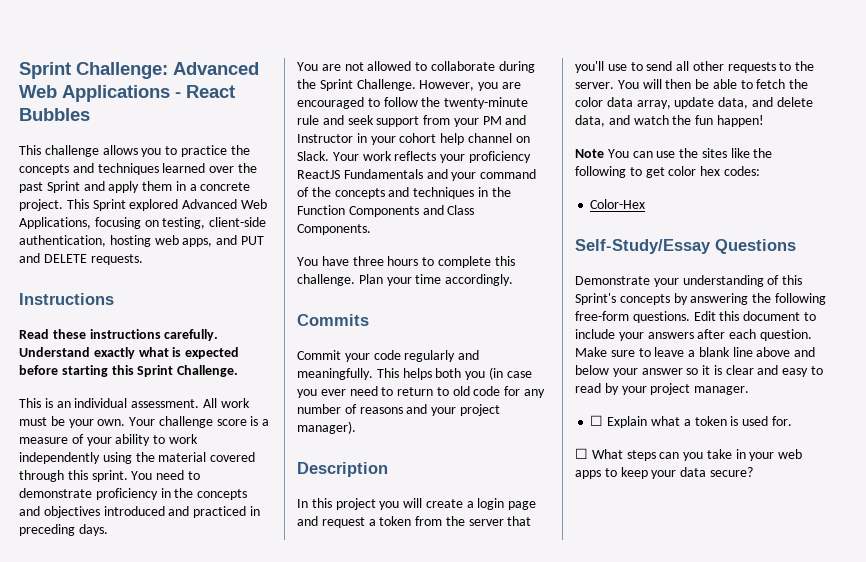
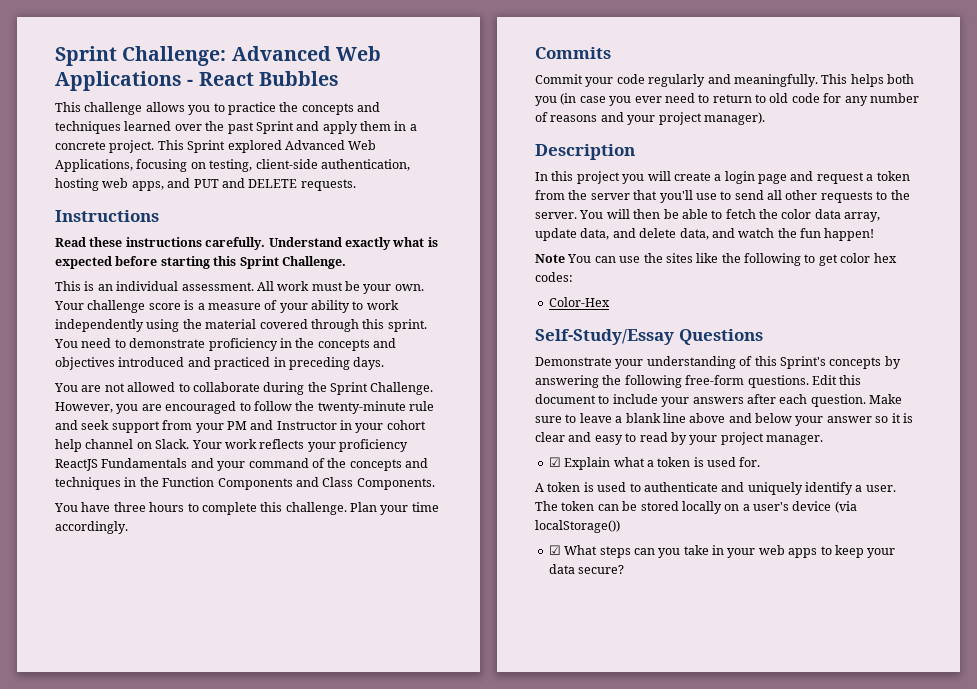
- ☐ Explain what a token is used for.
+ ☑ Explain what a token is used for.
- ☐ What steps can you take in your web apps to keep your data secure?
+ A token is used to authenticate and uniquely identify a user. The token can be stored locally on a user's device (via localStorage())
+ ☑ What steps can you take in your web apps to keep your data secure?

